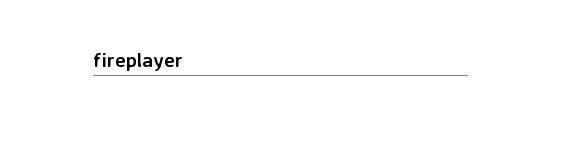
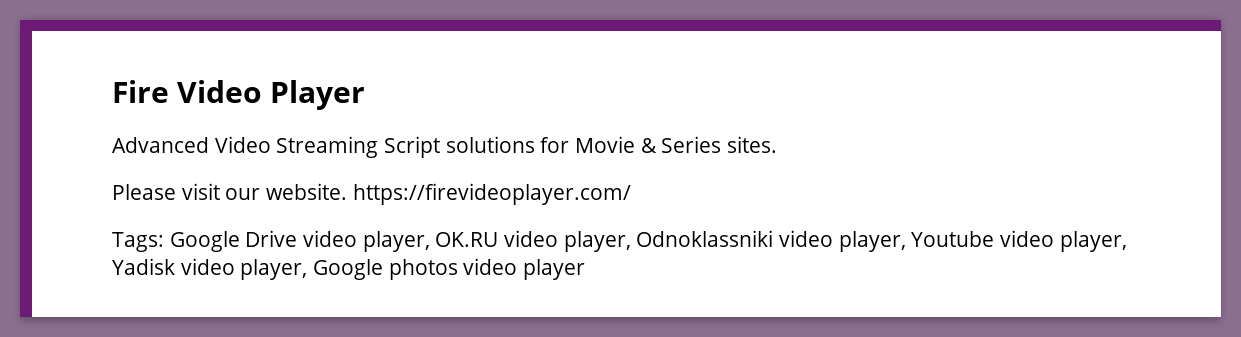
- fireplayer
+ Fire Video Player
+ Advanced Video Streaming Script solutions for Movie & Series sites.
+ Please visit our website. https://firevideoplayer.com/
+ Tags: Google Drive video player, OK.RU video player, Odnoklassniki video player, Youtube video player, Yadisk video player, Google photos video player

